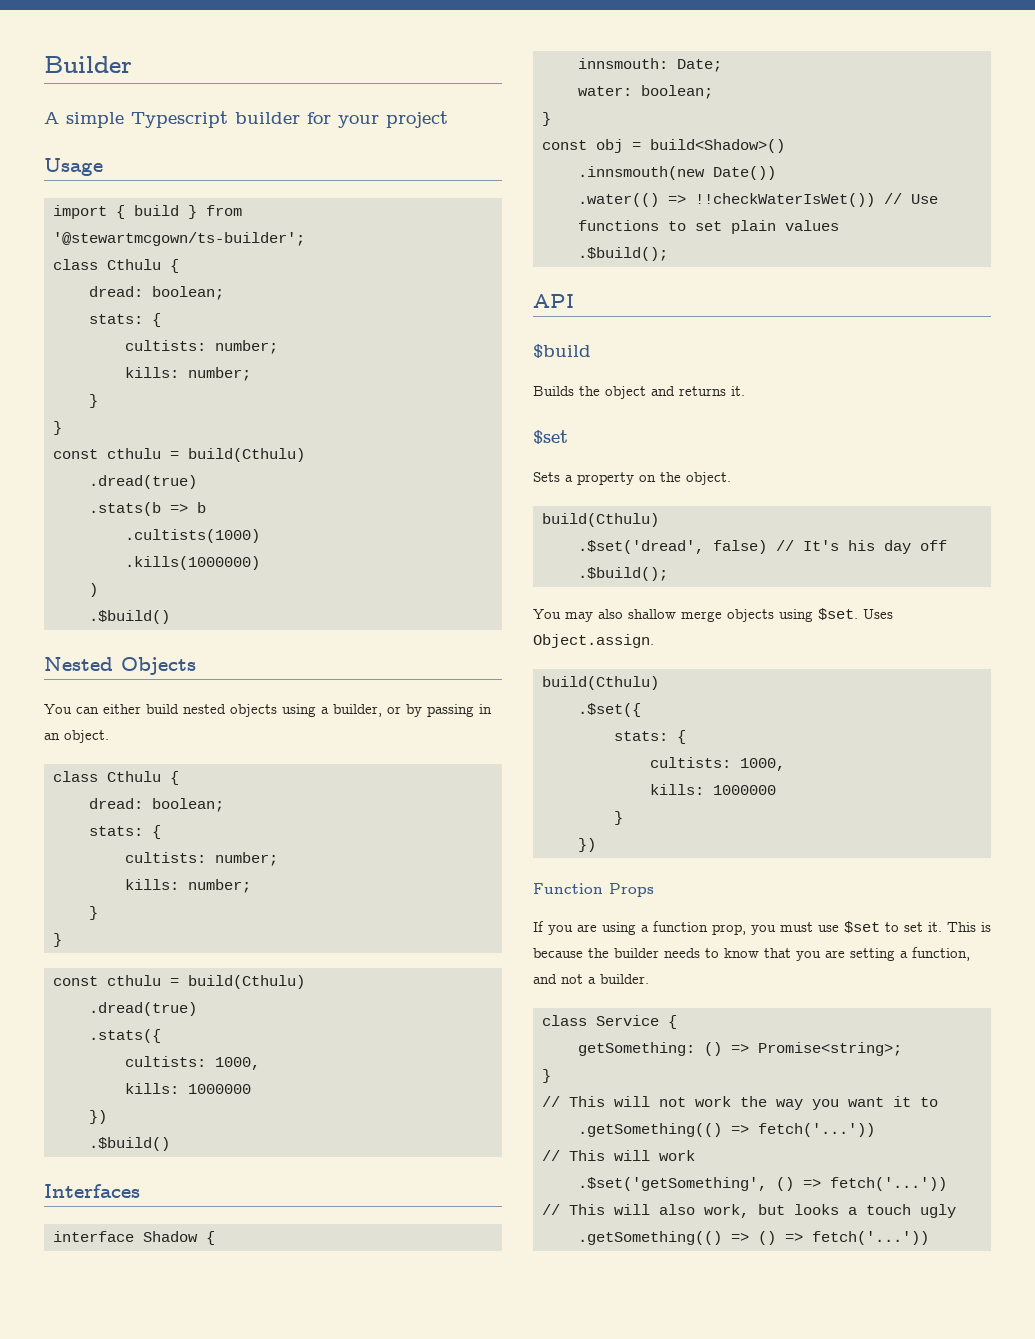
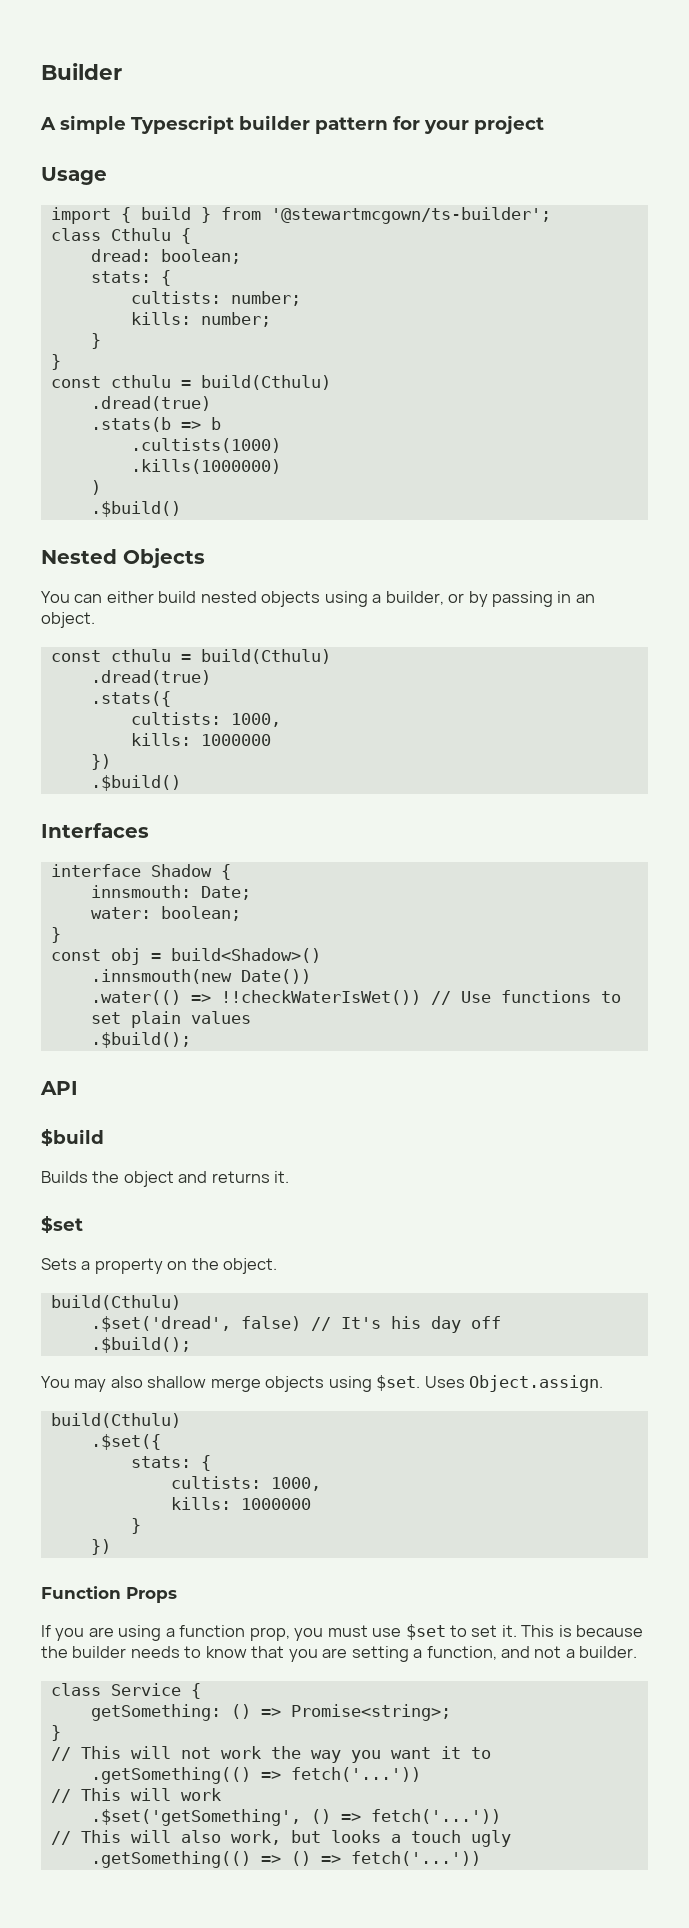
- A simple Typescript builder for your project
+ A simple Typescript builder pattern for your project
  You can either build nested objects using a builder, or by passing in an object.
- class Cthulu {
- dread: boolean;
- stats: {
- cultists: number;
- kills: number;
- }
- }

